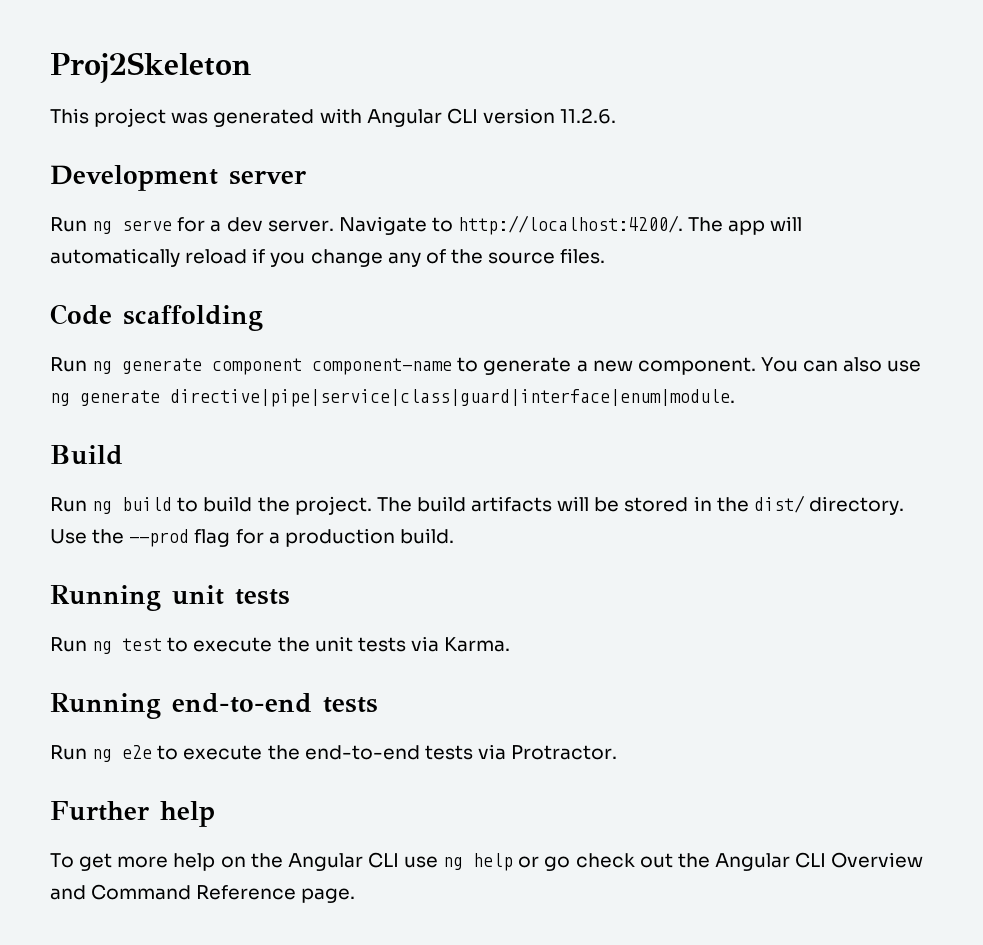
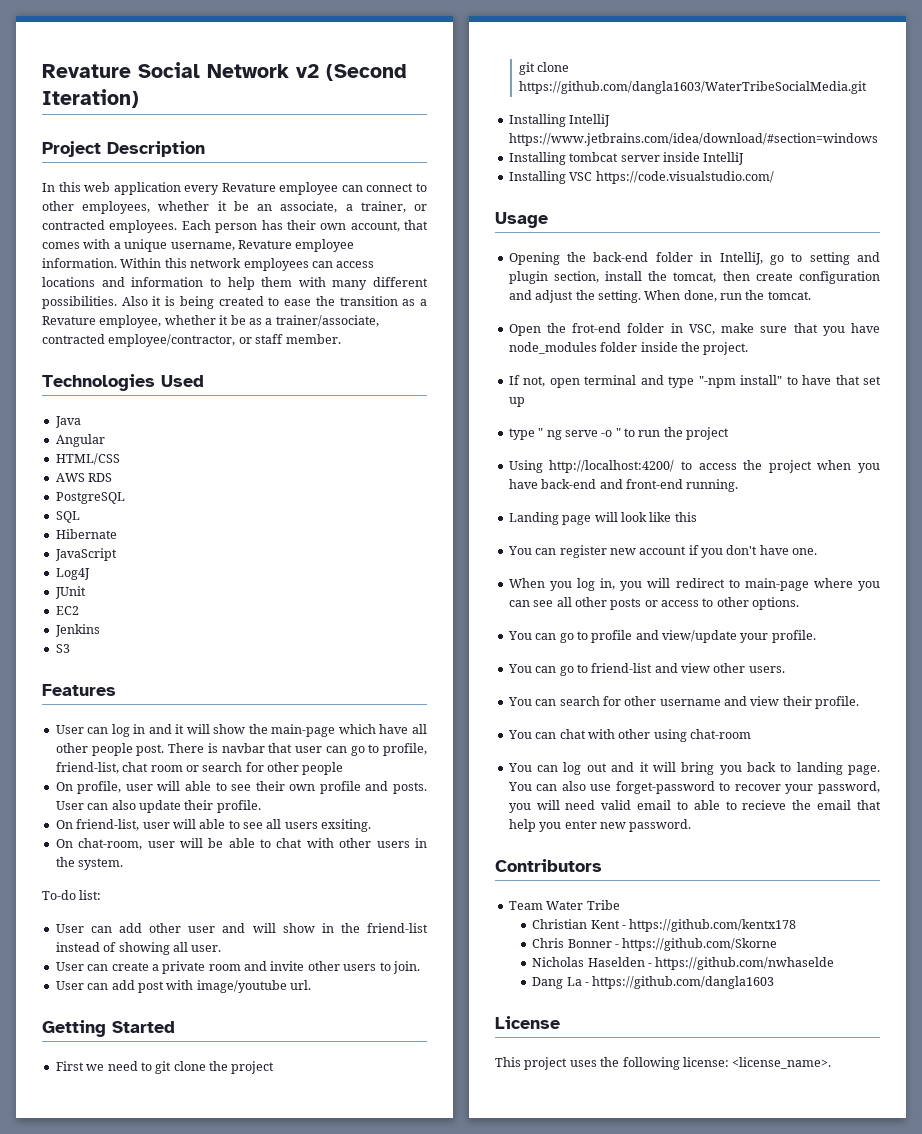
- Proj2Skeleton
- This project was generated with Angular CLI version 11.2.6.
- Development server
- Run ng serve for a dev server. Navigate to http://localhost:4200/. The app will automatically reload if you change any of the source files.
- Code scaffolding
- Run ng generate component component-name to generate a new component. You can also use ng generate directive|pipe|service|class|guard|interface|enum|module.
- Build
- Run ng build to build the project. The build artifacts will be stored in the dist/ directory. Use the --prod flag for a production build.
- Running unit tests
- Run ng test to execute the unit tests via Karma.
- Running end-to-end tests
- Run ng e2e to execute the end-to-end tests via Protractor.
- Further help
- To get more help on the Angular CLI use ng help or go check out the Angular CLI Overview and Command Reference page.
+ Revature Social Network v2 (Second Iteration)
+ Project Description
+ In this web application every Revature employee can connect to other employees, whether it be an associate, a trainer, or contracted employees. Each person has their own account, that comes with a unique username, Revature employee information. Within this network employees can access locations and information to help them with many different possibilities. Also it is being created to ease the transition as a Revature employee, whether it be as a trainer/associate, contracted employee/contractor, or staff member.
+ Technologies Used
+ Java
+ Angular
+ HTML/CSS
+ AWS RDS
+ PostgreSQL
+ SQL
+ Hibernate
+ JavaScript
+ Log4J
+ JUnit
+ EC2
+ Jenkins
+ S3
+ Features
+ User can log in and it will show the main-page which have all other people post. There is navbar that user can go to profile, friend-list, chat room or search for other people
+ On profile, user will able to see their own profile and posts. User can also update their profile.
+ On friend-list, user will able to see all users exsiting.
+ On chat-room, user will be able to chat with other users in the system.
+ To-do list:
+ User can add other user and will show in the friend-list instead of showing all user.
+ User can create a private room and invite other users to join.
+ User can add post with image/youtube url.
+ Getting Started
+ First we need to git clone the project
+ git clone https://github.com/dangla1603/WaterTribeSocialMedia.git
+ Installing IntelliJ https://www.jetbrains.com/idea/download/#section=windows
+ Installing tombcat server inside IntelliJ
+ Installing VSC https://code.visualstudio.com/
+ Usage
+ Opening the back-end folder in IntelliJ, go to setting and plugin section, install the tomcat, then create configuration and adjust the setting. When done, run the tomcat.
+ Open the frot-end folder in VSC, make sure that you have node_modules folder inside the project.
+ If not, open terminal and type "-npm install" to have that set up
+ type " ng serve -o " to run the project
+ Using http://localhost:4200/ to access the project when you have back-end and front-end running.
+ Landing page will look like this
+ You can register new account if you don't have one.
+ When you log in, you will redirect to main-page where you can see all other posts or access to other options.
+ You can go to profile and view/update your profile.
+ You can go to friend-list and view other users.
+ You can search for other username and view their profile.
+ You can chat with other using chat-room
+ You can log out and it will bring you back to landing page. You can also use forget-password to recover your password, you will need valid email to able to recieve the email that help you enter new password.
+ Contributors
+ Team Water Tribe
+ Christian Kent - https://github.com/kentx178
+ Chris Bonner - https://github.com/Skorne
+ Nicholas Haselden - https://github.com/nwhaselde
+ Dang La - https://github.com/dangla1603
+ License
+ This project uses the following license: <license_name>.

